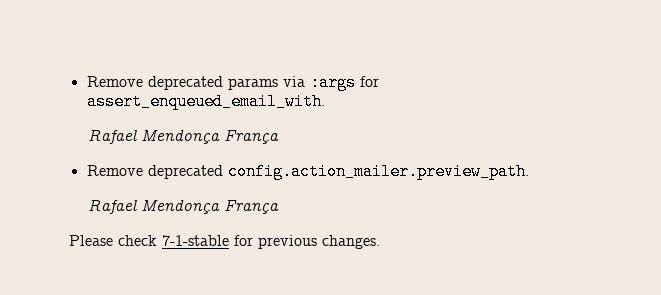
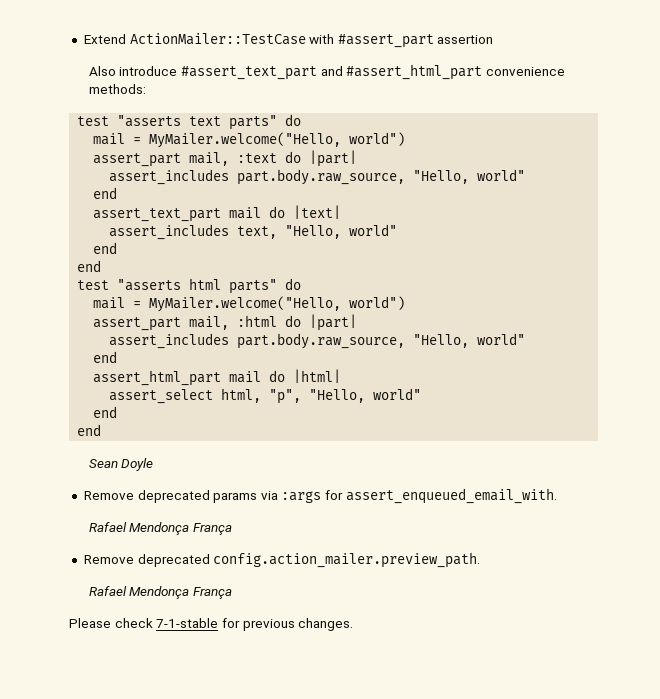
+ Extend ActionMailer::TestCase with #assert_part assertion
+ Also introduce #assert_text_part and #assert_html_part convenience methods:
+ test "asserts text parts" do
+ mail = MyMailer.welcome("Hello, world")
+ assert_part mail, :text do |part|
+ assert_includes part.body.raw_source, "Hello, world"
+ end
+ assert_text_part mail do |text|
+ assert_includes text, "Hello, world"
+ end
+ end
+ test "asserts html parts" do
+ mail = MyMailer.welcome("Hello, world")
+ assert_part mail, :html do |part|
+ assert_includes part.body.raw_source, "Hello, world"
+ end
+ assert_html_part mail do |html|
+ assert_select html, "p", "Hello, world"
+ end
+ end
+ Sean Doyle

